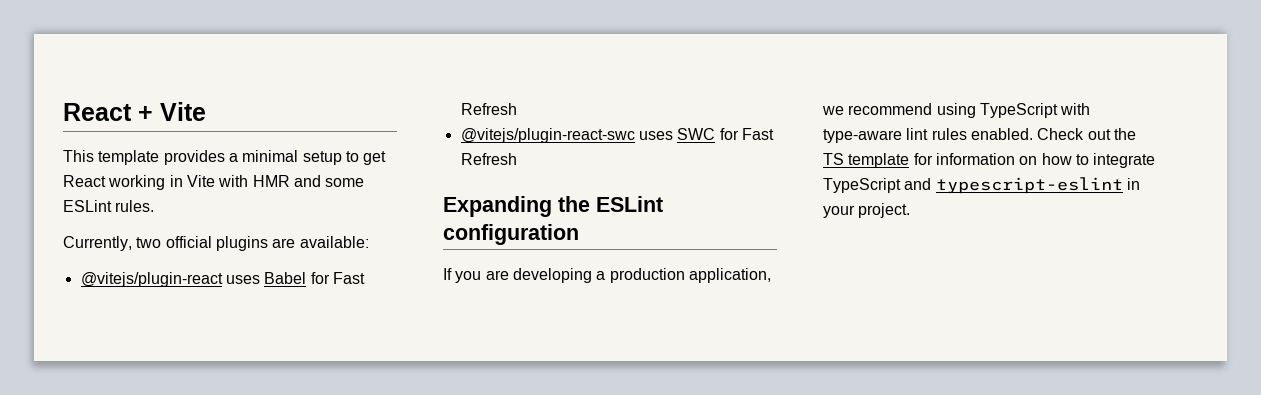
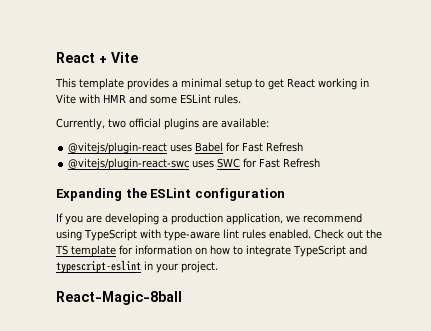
+ React-Magic-8ball

